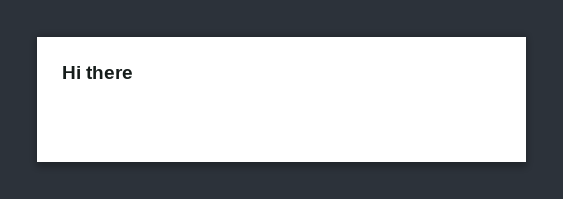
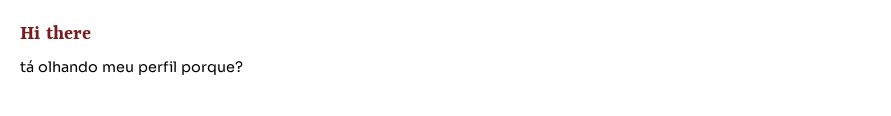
+ tá olhando meu perfil porque?

